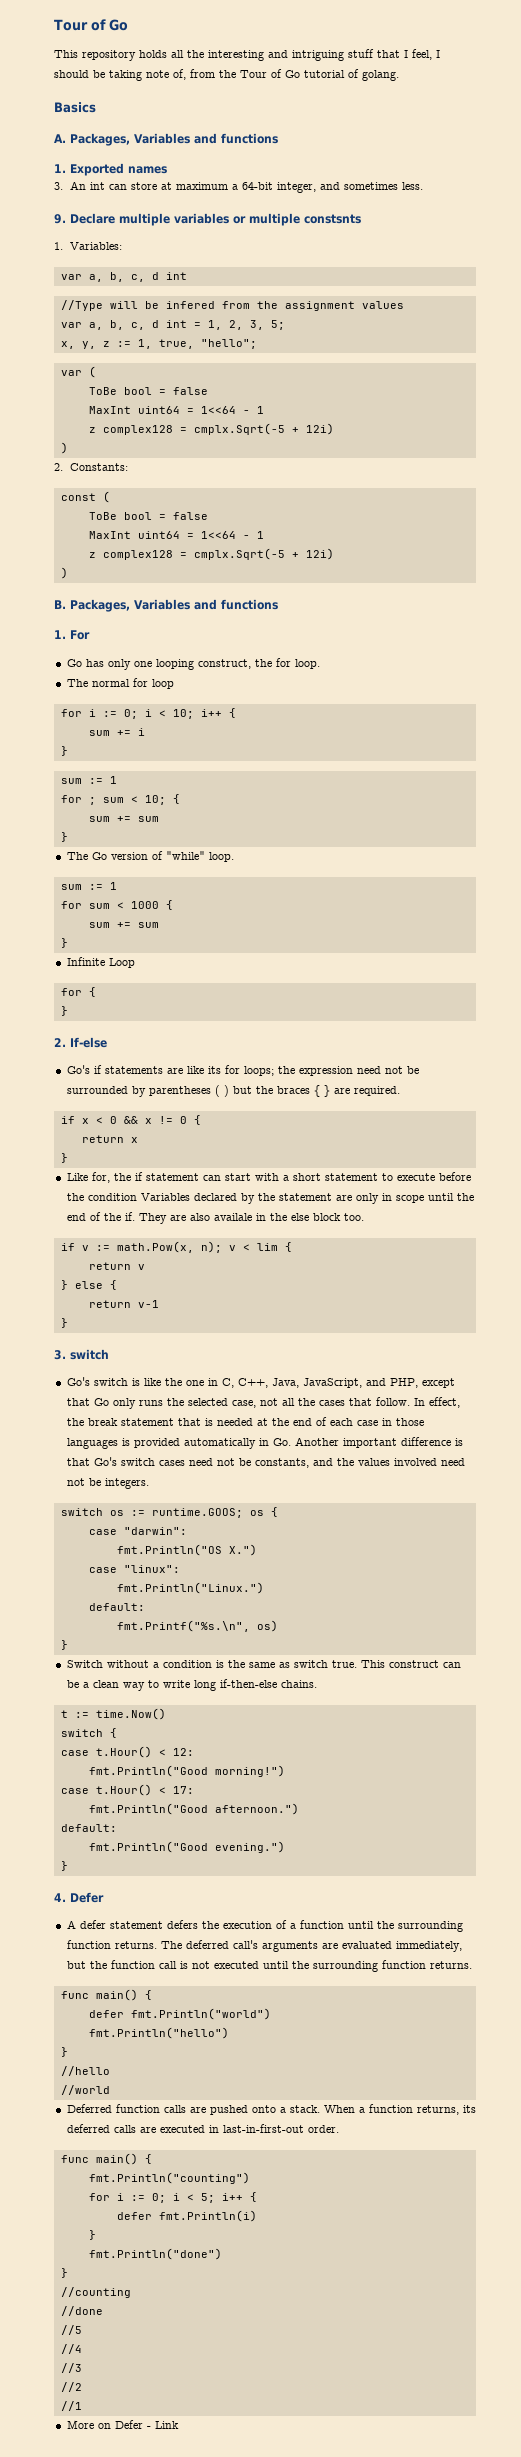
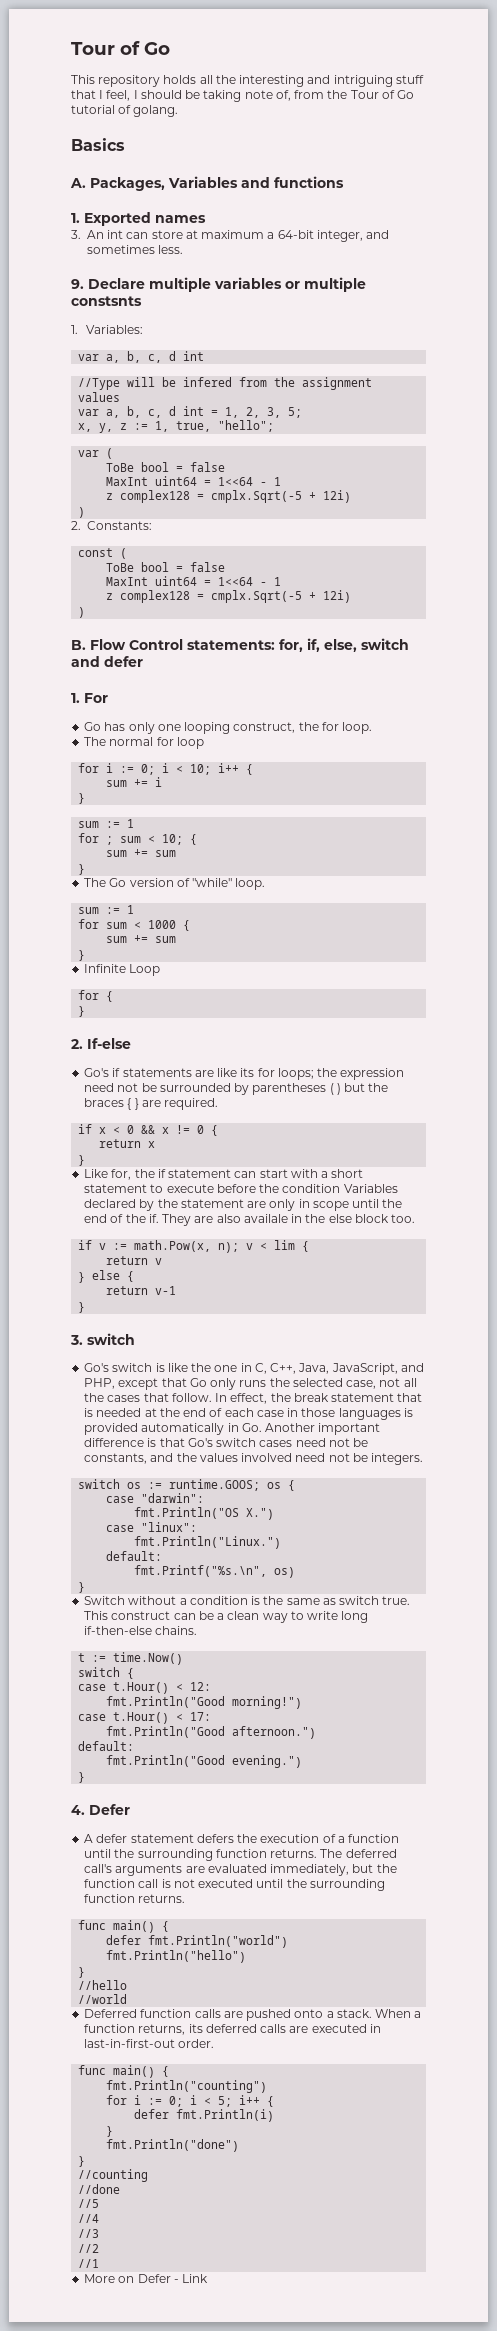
- B. Packages, Variables and functions
+ B. Flow Control statements: for, if, else, switch and defer

